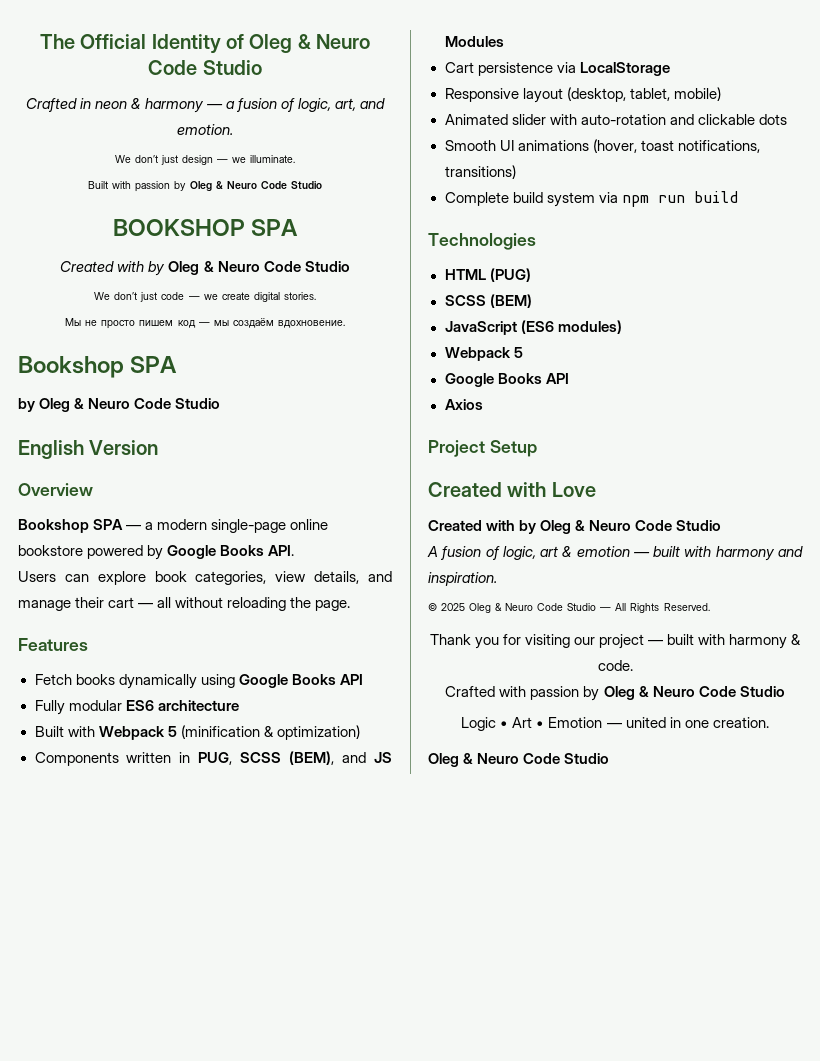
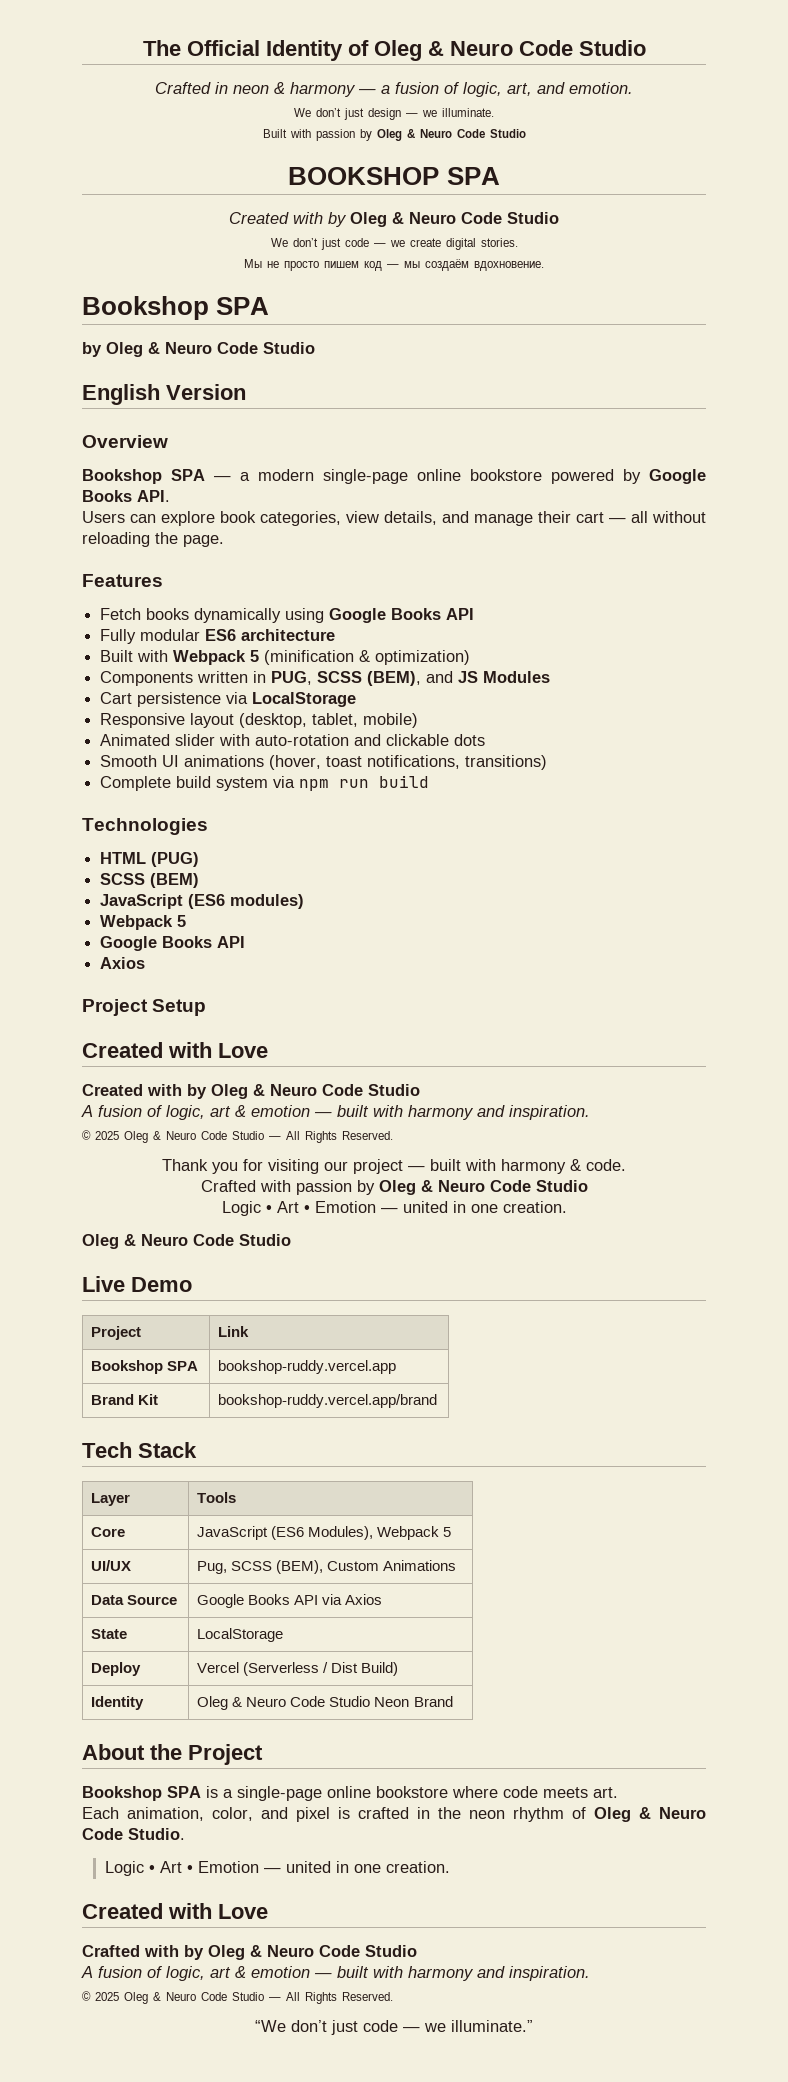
+ Live Demo
+ Project | Link
+ Bookshop SPA | bookshop-ruddy.vercel.app
+ Brand Kit | bookshop-ruddy.vercel.app/brand
+ Tech Stack
+ Layer | Tools
+ Core | JavaScript (ES6 Modules), Webpack 5
+ UI/UX | Pug, SCSS (BEM), Custom Animations
+ Data Source | Google Books API via Axios
+ State | LocalStorage
+ Deploy | Vercel (Serverless / Dist Build)
+ Identity | Oleg & Neuro Code Studio Neon Brand
+ About the Project
+ Bookshop SPA is a single-page online bookstore where code meets art.
+ Each animation, color, and pixel is crafted in the neon rhythm of Oleg & Neuro Code Studio.
+ Logic • Art • Emotion — united in one creation.
+ Created with Love
+ Crafted with by Oleg & Neuro Code Studio
+ A fusion of logic, art & emotion — built with harmony and inspiration.
+ © 2025 Oleg & Neuro Code Studio — All Rights Reserved.
+ “We don’t just code — we illuminate.”

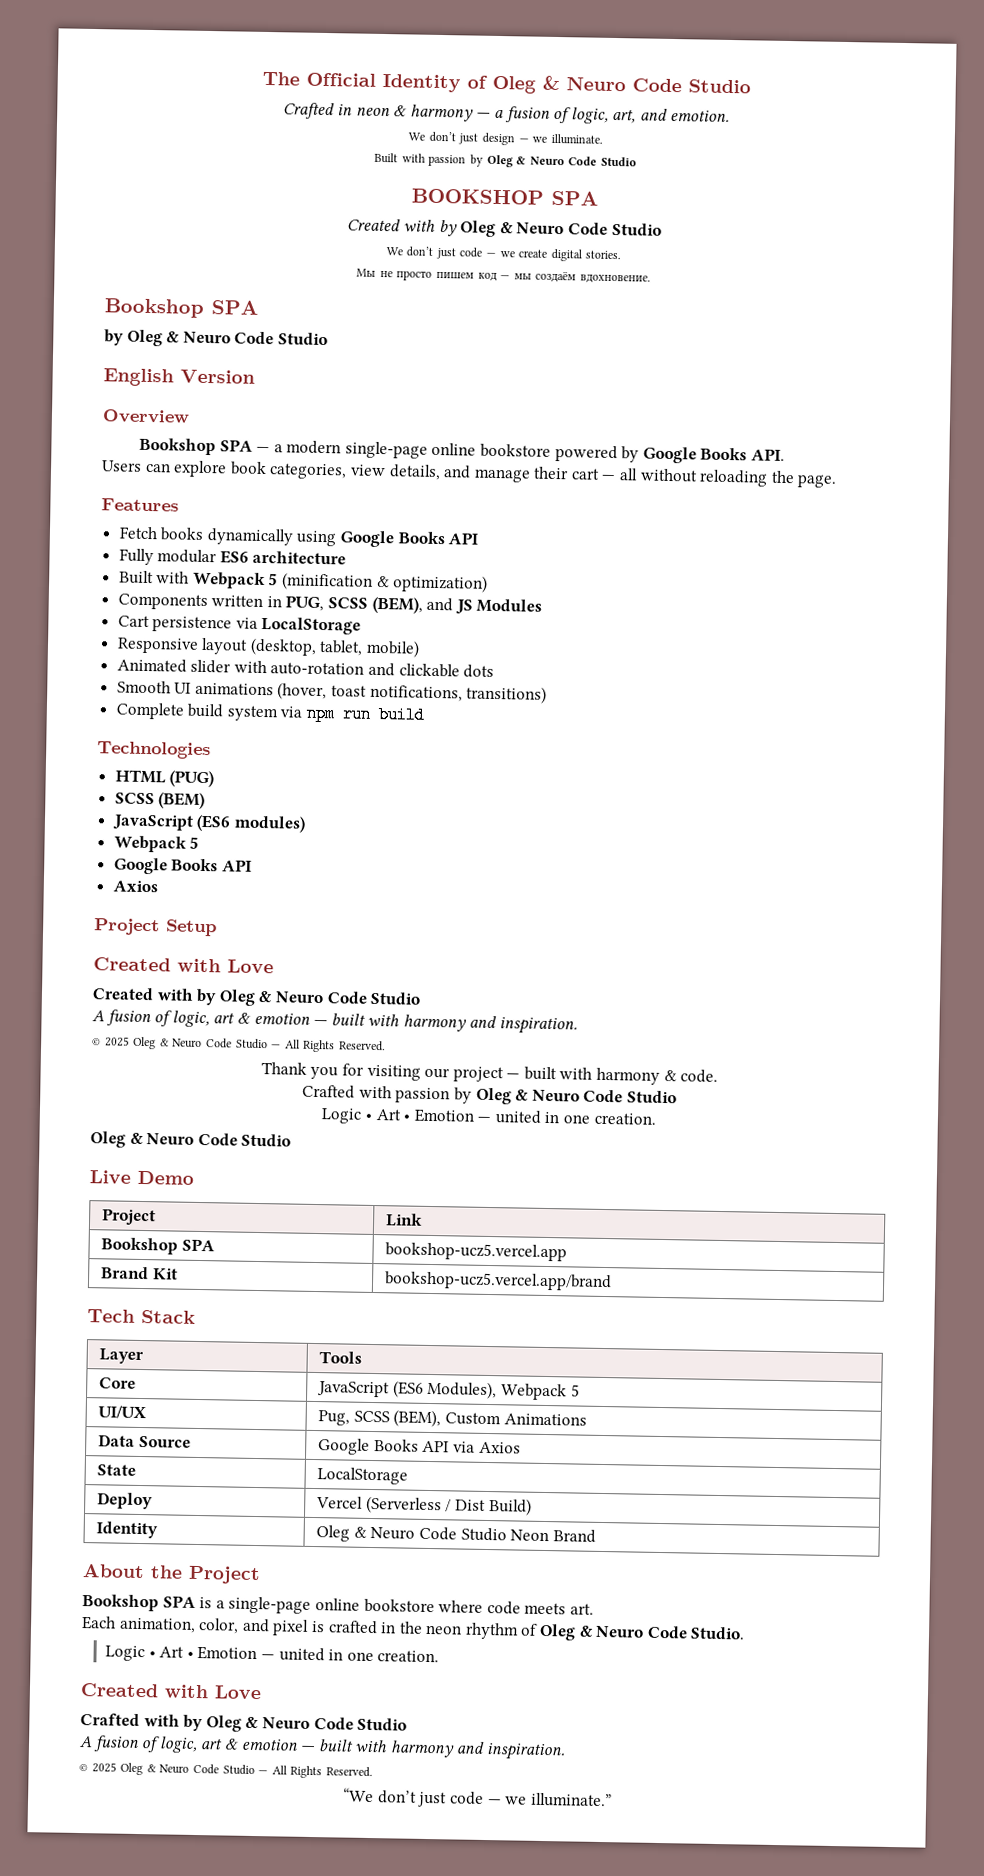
- Bookshop SPA | bookshop-ruddy.vercel.app
+ Bookshop SPA | bookshop-ucz5.vercel.app
- Brand Kit | bookshop-ruddy.vercel.app/brand
+ Brand Kit | bookshop-ucz5.vercel.app/brand

